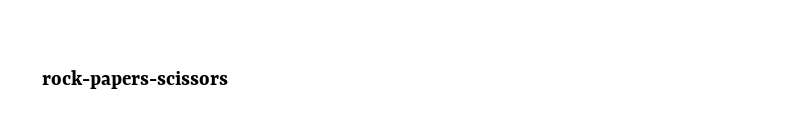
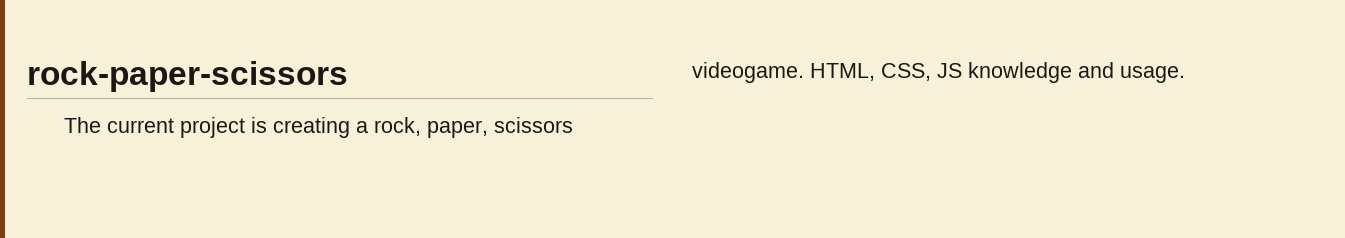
- rock-papers-scissors
+ rock-paper-scissors
+ The current project is creating a rock, paper, scissors videogame. HTML, CSS, JS knowledge and usage.

